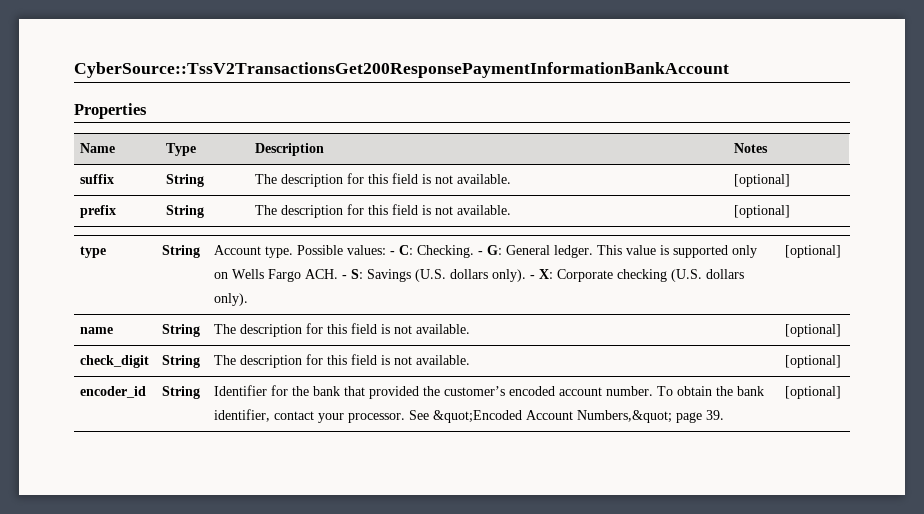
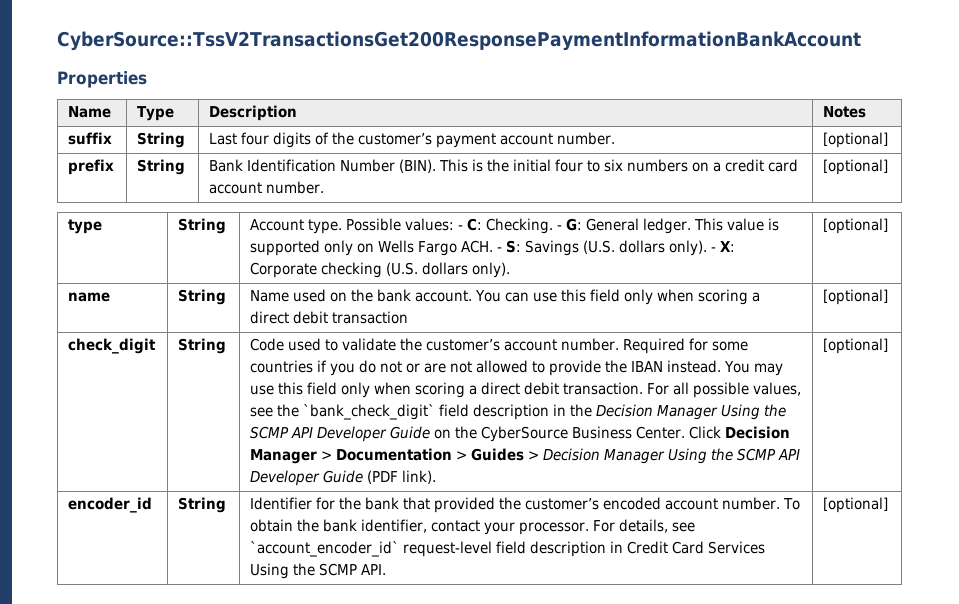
- suffix | String | The description for this field is not available. | [optional]
- prefix | String | The description for this field is not available. | [optional]
+ suffix | String | Last four digits of the customer’s payment account number. | [optional]
+ prefix | String | Bank Identification Number (BIN). This is the initial four to six numbers on a credit card account number. | [optional]
- name | String | The description for this field is not available. | [optional]
- check_digit | String | The description for this field is not available. | [optional]
+ name | String | Name used on the bank account. You can use this field only when scoring a direct debit transaction | [optional]
+ check_digit | String | Code used to validate the customer’s account number. Required for some countries if you do not or are not allowed to provide the IBAN instead. You may use this field only when scoring a direct debit transaction. For all possible values, see the `bank_check_digit` field description in the Decision Manager Using the SCMP API Developer Guide on the CyberSource Business Center. Click Decision Manager > Documentation > Guides > Decision Manager Using the SCMP API Developer Guide (PDF link). | [optional]
- encoder_id | String | Identifier for the bank that provided the customer’s encoded account number. To obtain the bank identifier, contact your processor. See &quot;Encoded Account Numbers,&quot; page 39. | [optional]
+ encoder_id | String | Identifier for the bank that provided the customer’s encoded account number. To obtain the bank identifier, contact your processor. For details, see `account_encoder_id` request-level field description in Credit Card Services Using the SCMP API. | [optional]

